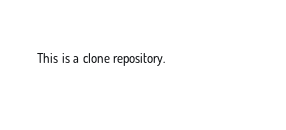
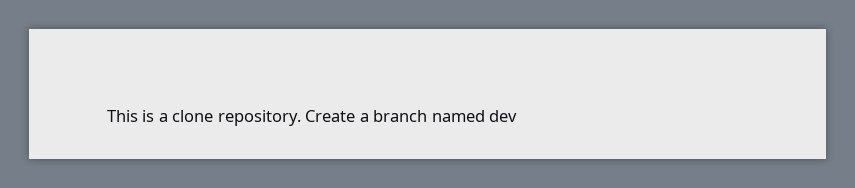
+ Create a branch named dev

